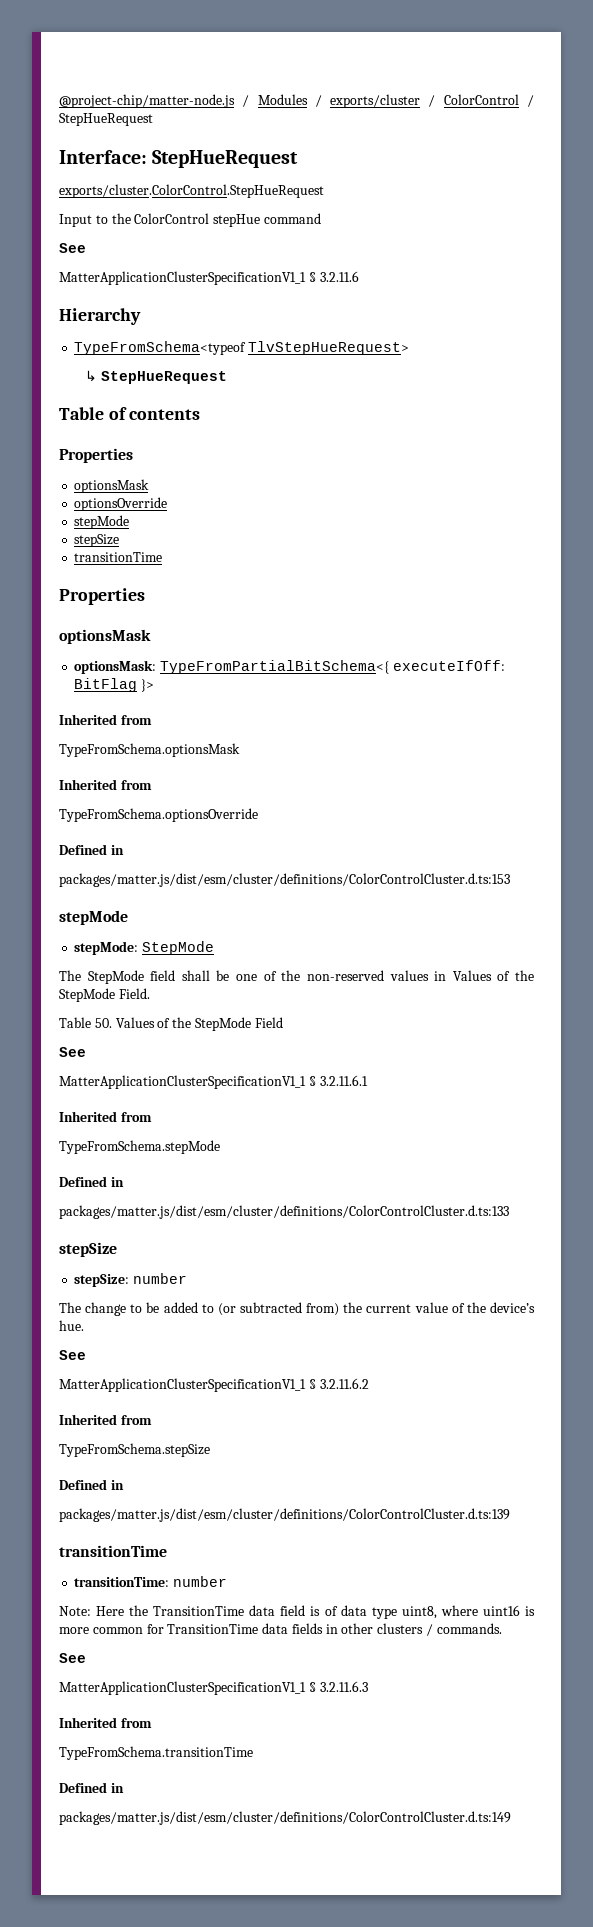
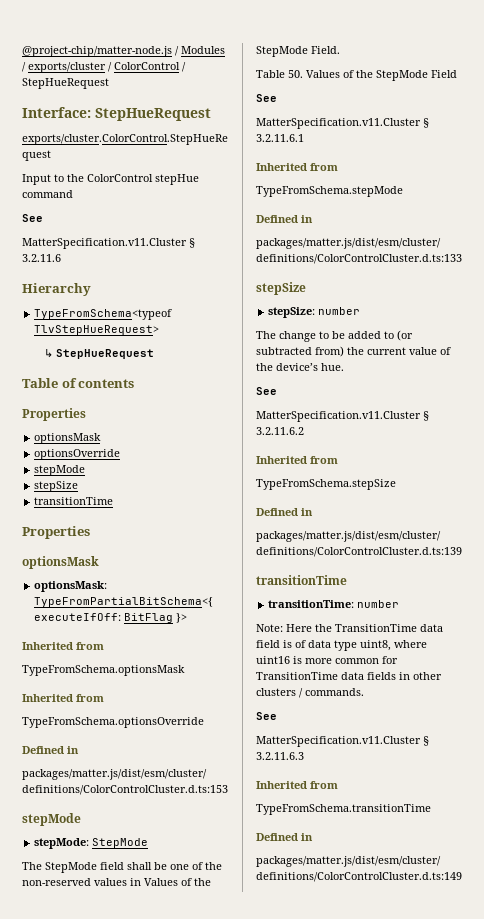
- MatterApplicationClusterSpecificationV1_1 § 3.2.11.6
+ MatterSpecification.v11.Cluster § 3.2.11.6
- MatterApplicationClusterSpecificationV1_1 § 3.2.11.6.1
+ MatterSpecification.v11.Cluster § 3.2.11.6.1
- MatterApplicationClusterSpecificationV1_1 § 3.2.11.6.2
+ MatterSpecification.v11.Cluster § 3.2.11.6.2
- MatterApplicationClusterSpecificationV1_1 § 3.2.11.6.3
+ MatterSpecification.v11.Cluster § 3.2.11.6.3

